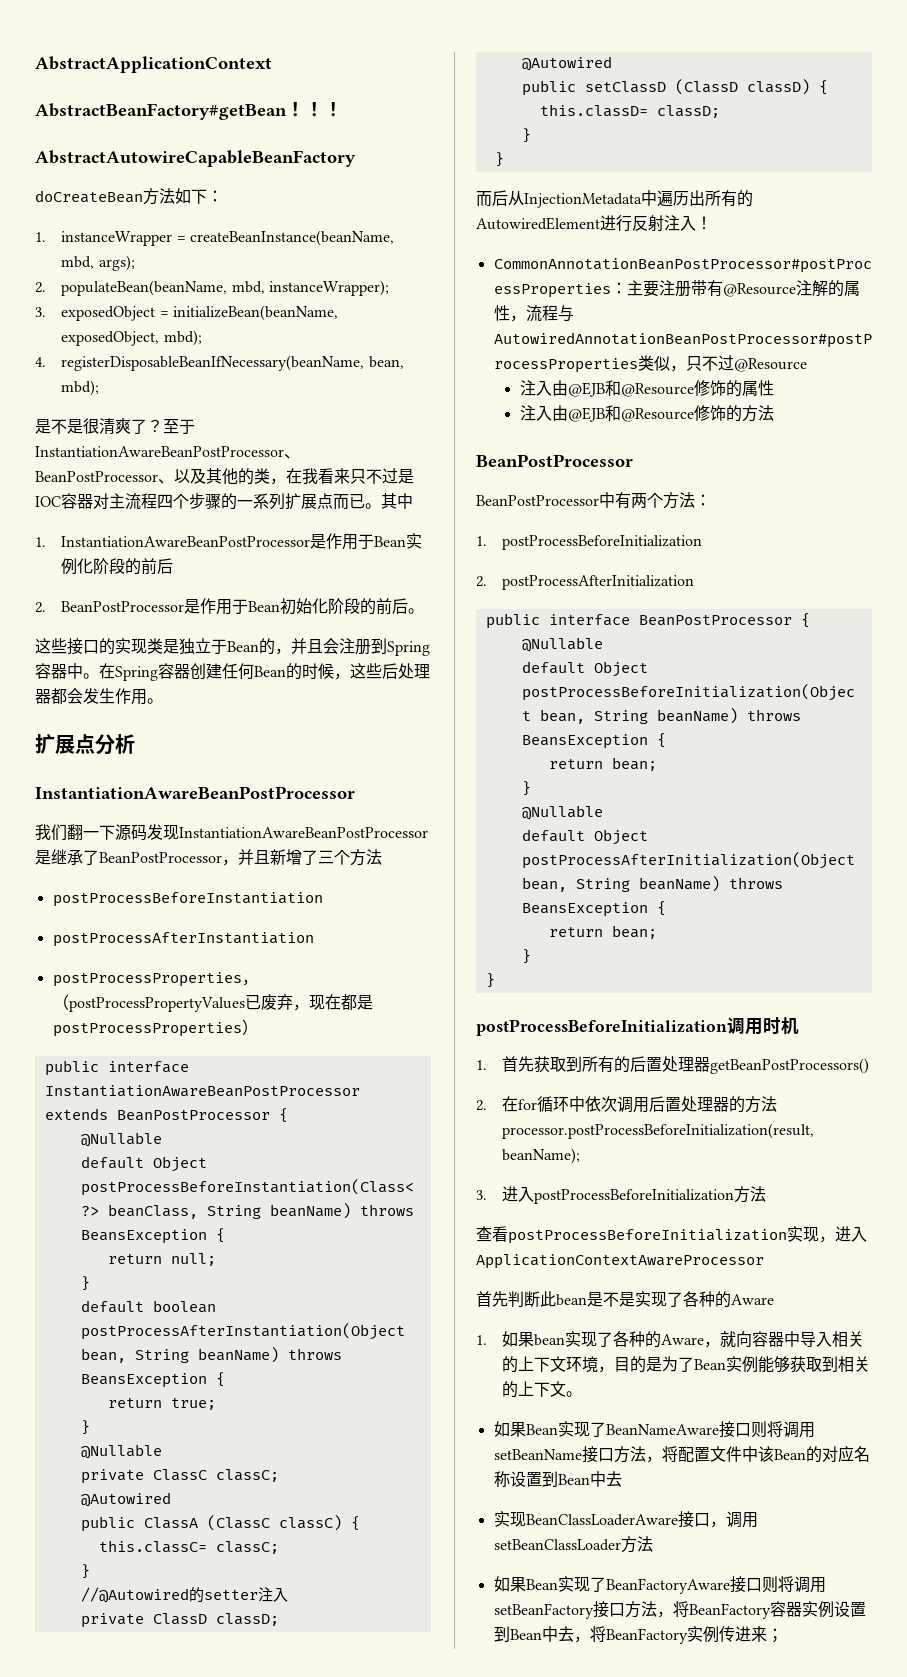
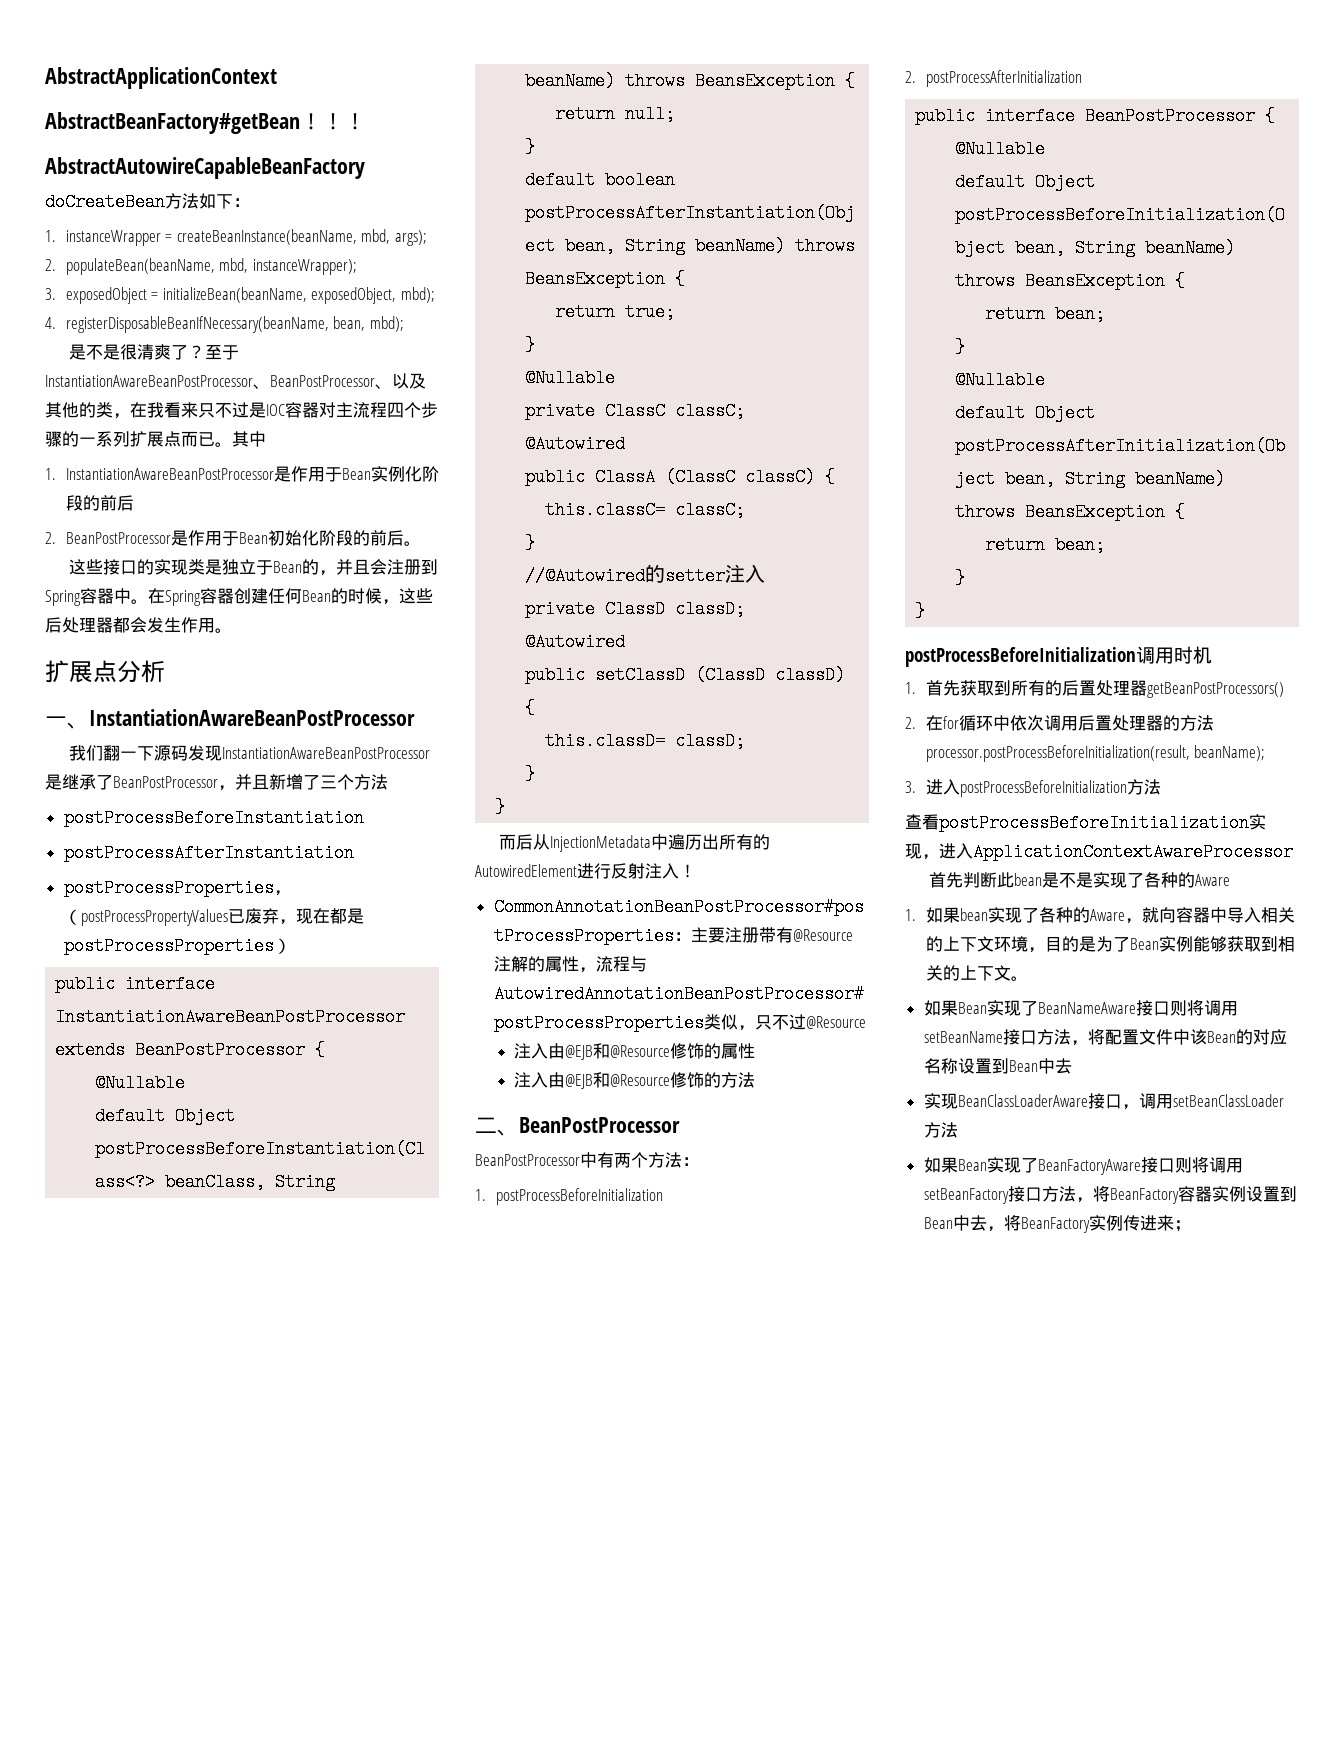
  扩展点分析
- InstantiationAwareBeanPostProcessor
+ 一、InstantiationAwareBeanPostProcessor
  注入由@EJB和@Resource修饰的方法
- BeanPostProcessor
+ 二、BeanPostProcessor

